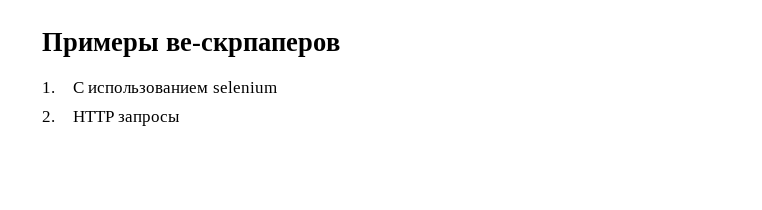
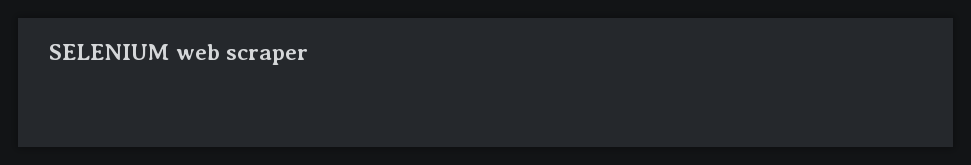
- Примеры ве-скрпаперов
- 1. С использованием selenium
- 2. HTTP запросы
+ SELENIUM web scraper

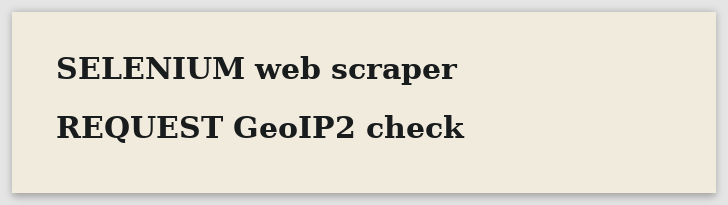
+ REQUEST GeoIP2 check

